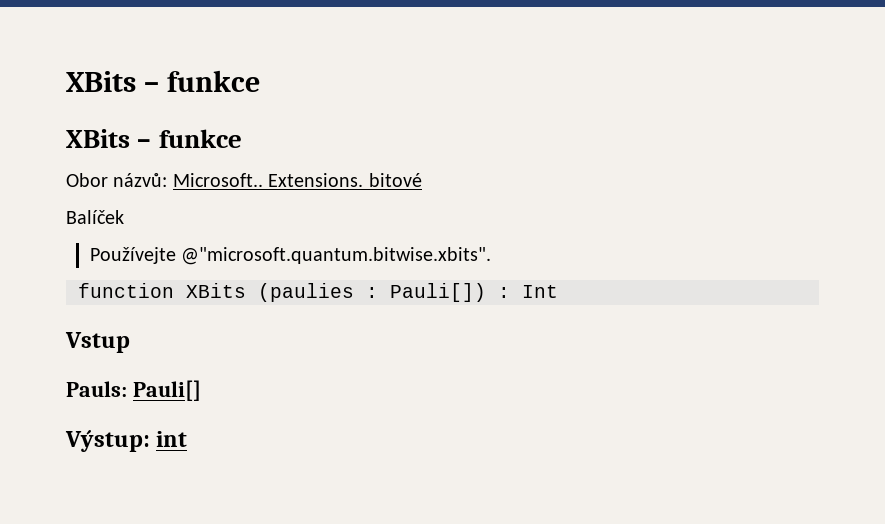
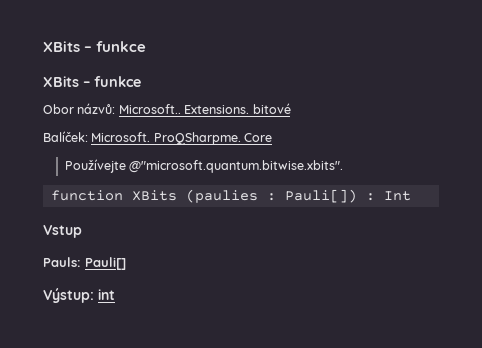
- Balíček
+ Balíček: Microsoft. ProQSharpme. Core

